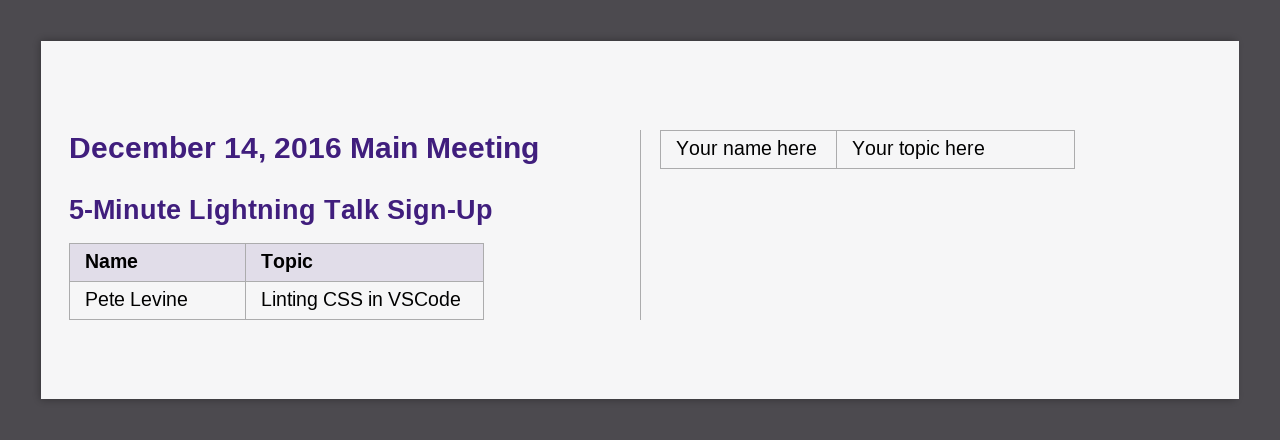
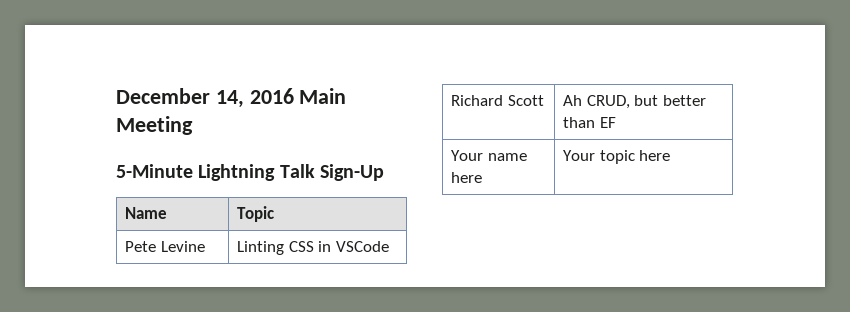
+ Richard Scott | Ah CRUD, but better than EF

